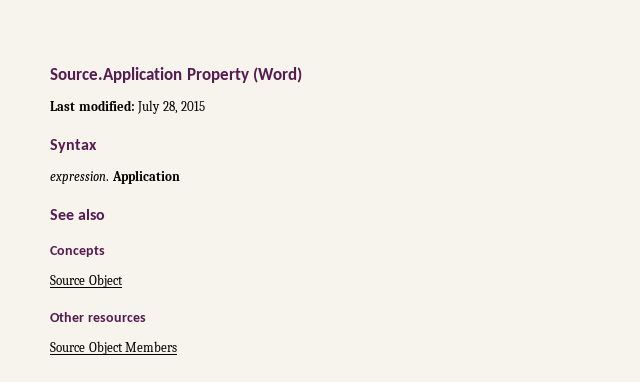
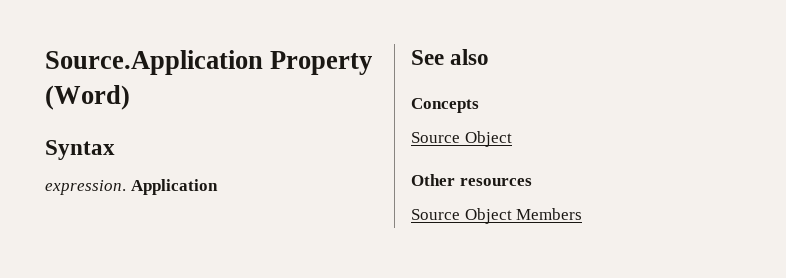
- Last modified: July 28, 2015

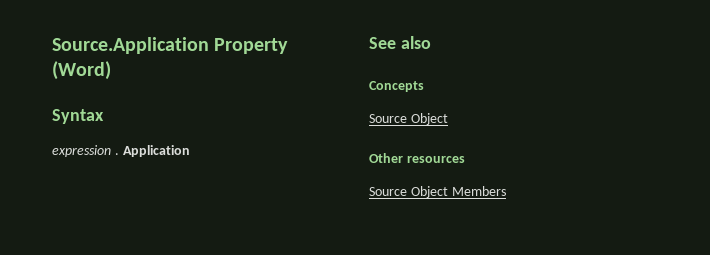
- expression.
+ expression .

